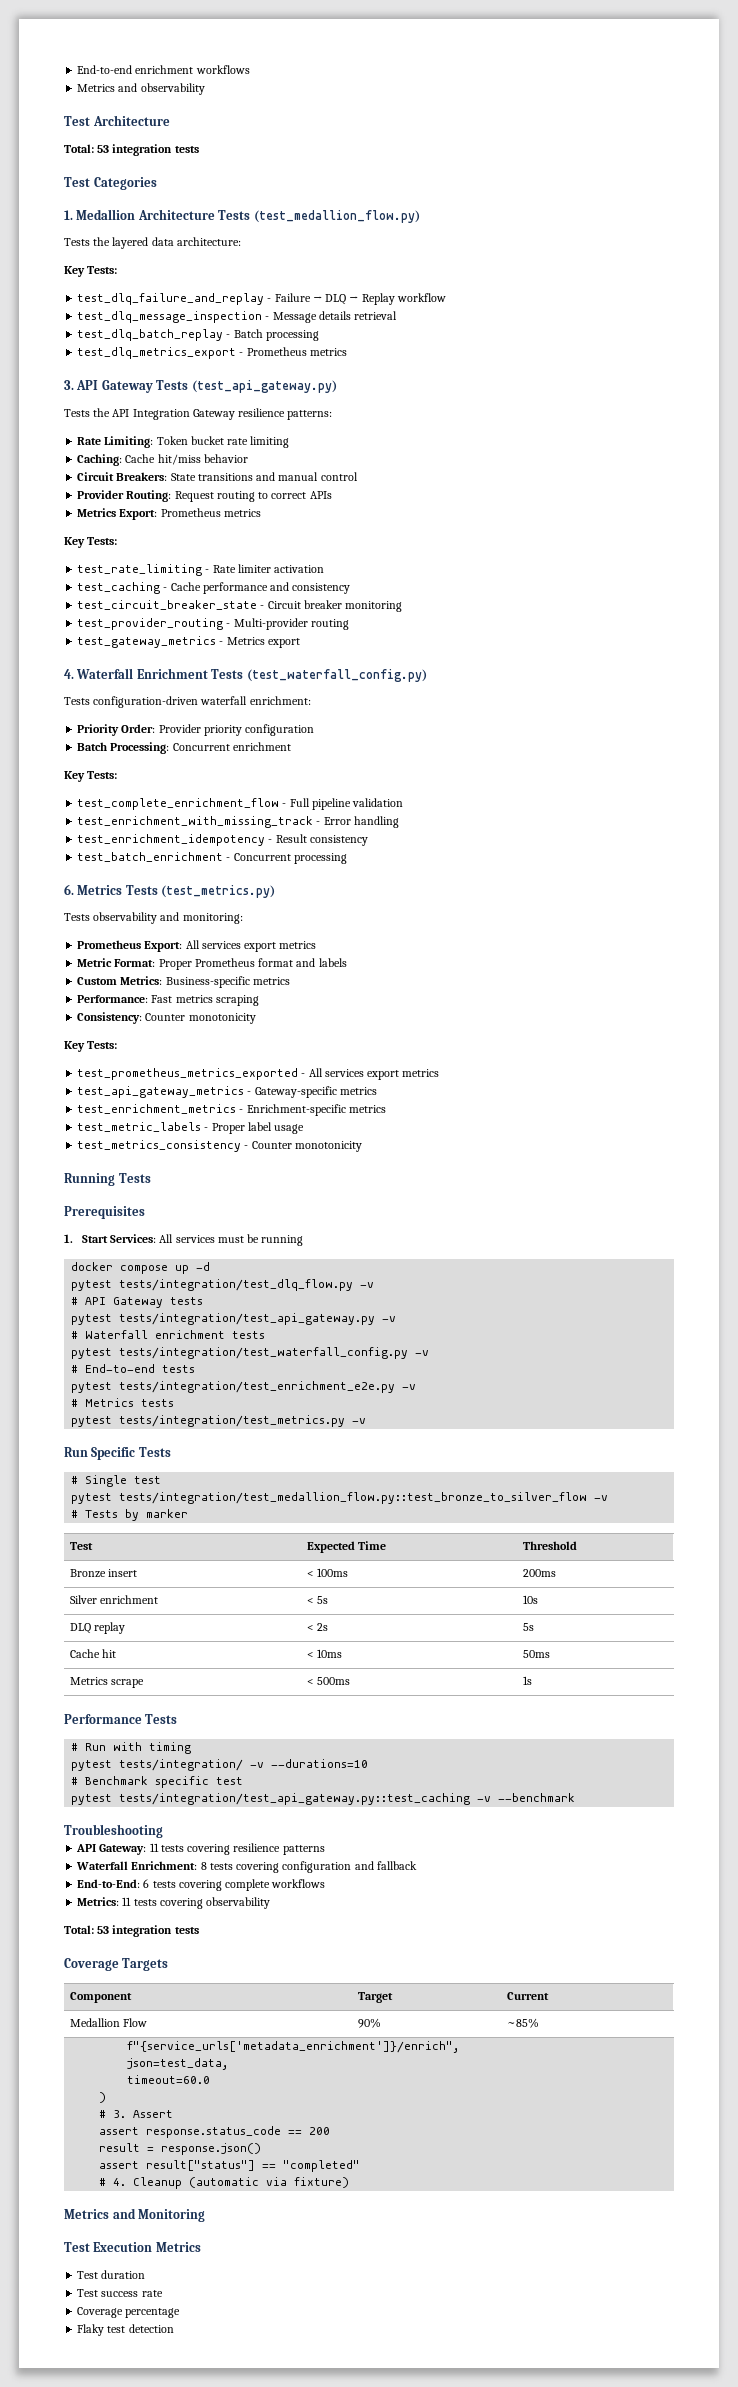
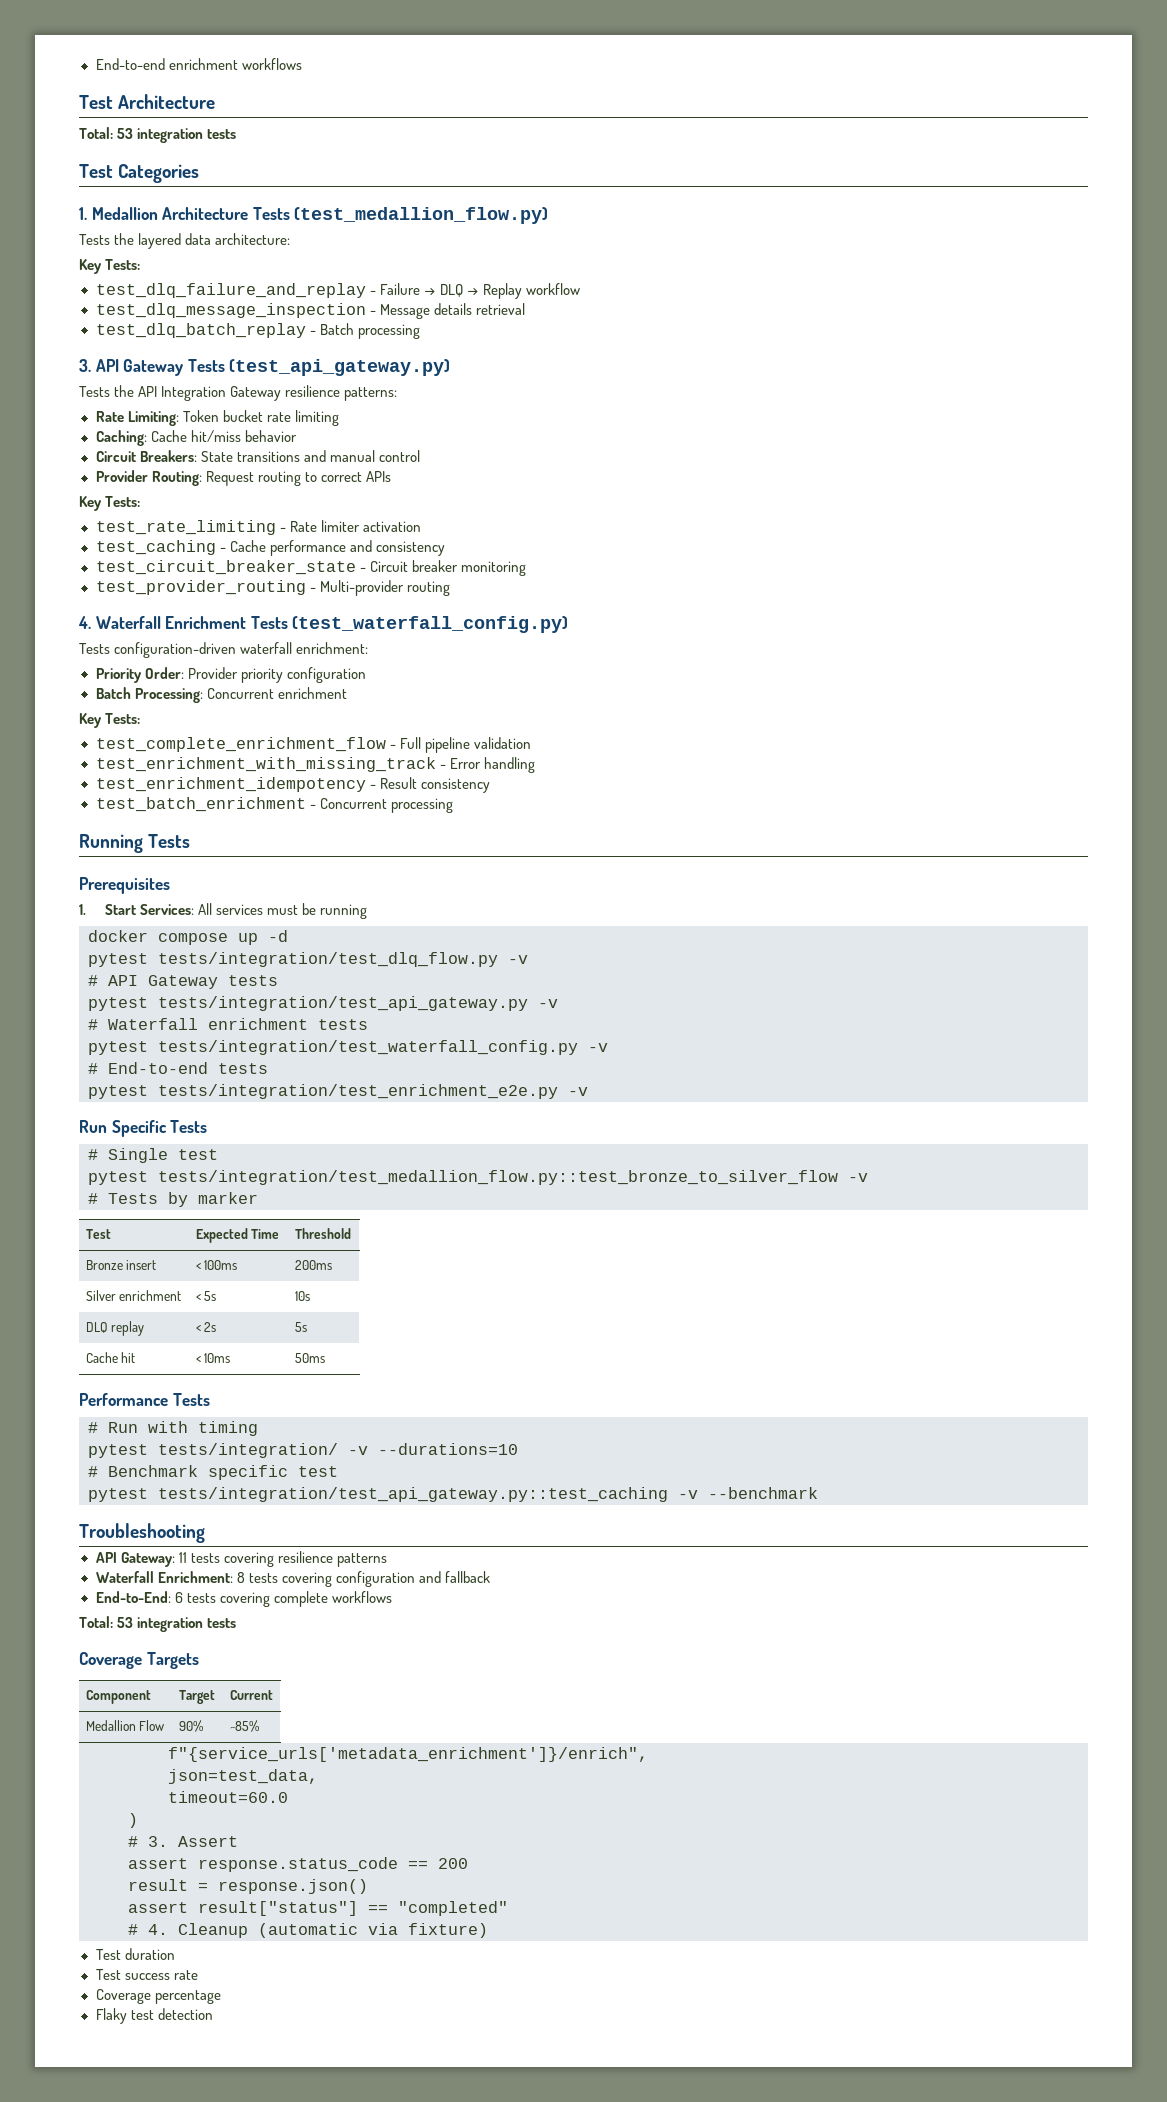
- Metrics and observability
- test_dlq_metrics_export - Prometheus metrics
- Metrics Export: Prometheus metrics
- test_gateway_metrics - Metrics export
- 6. Metrics Tests (test_metrics.py)
- Tests observability and monitoring:
- Prometheus Export: All services export metrics
- Metric Format: Proper Prometheus format and labels
- Custom Metrics: Business-specific metrics
- Performance: Fast metrics scraping
- Consistency: Counter monotonicity
- Key Tests:
- test_prometheus_metrics_exported - All services export metrics
- test_api_gateway_metrics - Gateway-specific metrics
- test_enrichment_metrics - Enrichment-specific metrics
- test_metric_labels - Proper label usage
- test_metrics_consistency - Counter monotonicity
- # Metrics tests
- pytest tests/integration/test_metrics.py -v
- Metrics scrape | < 500ms | 1s
- Metrics: 11 tests covering observability
- Metrics and Monitoring
- Test Execution Metrics

